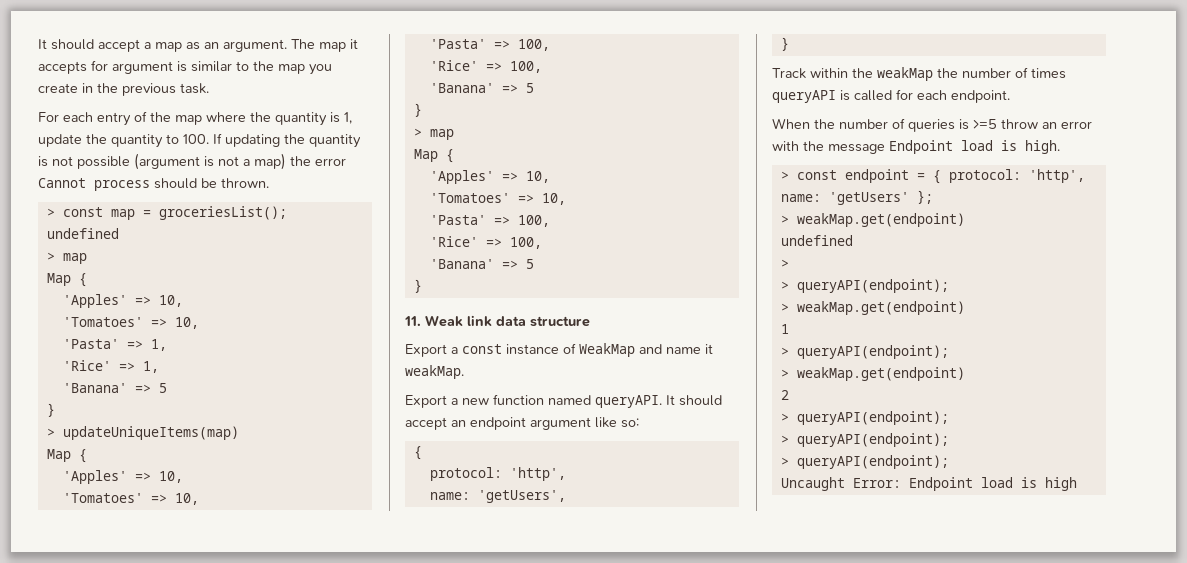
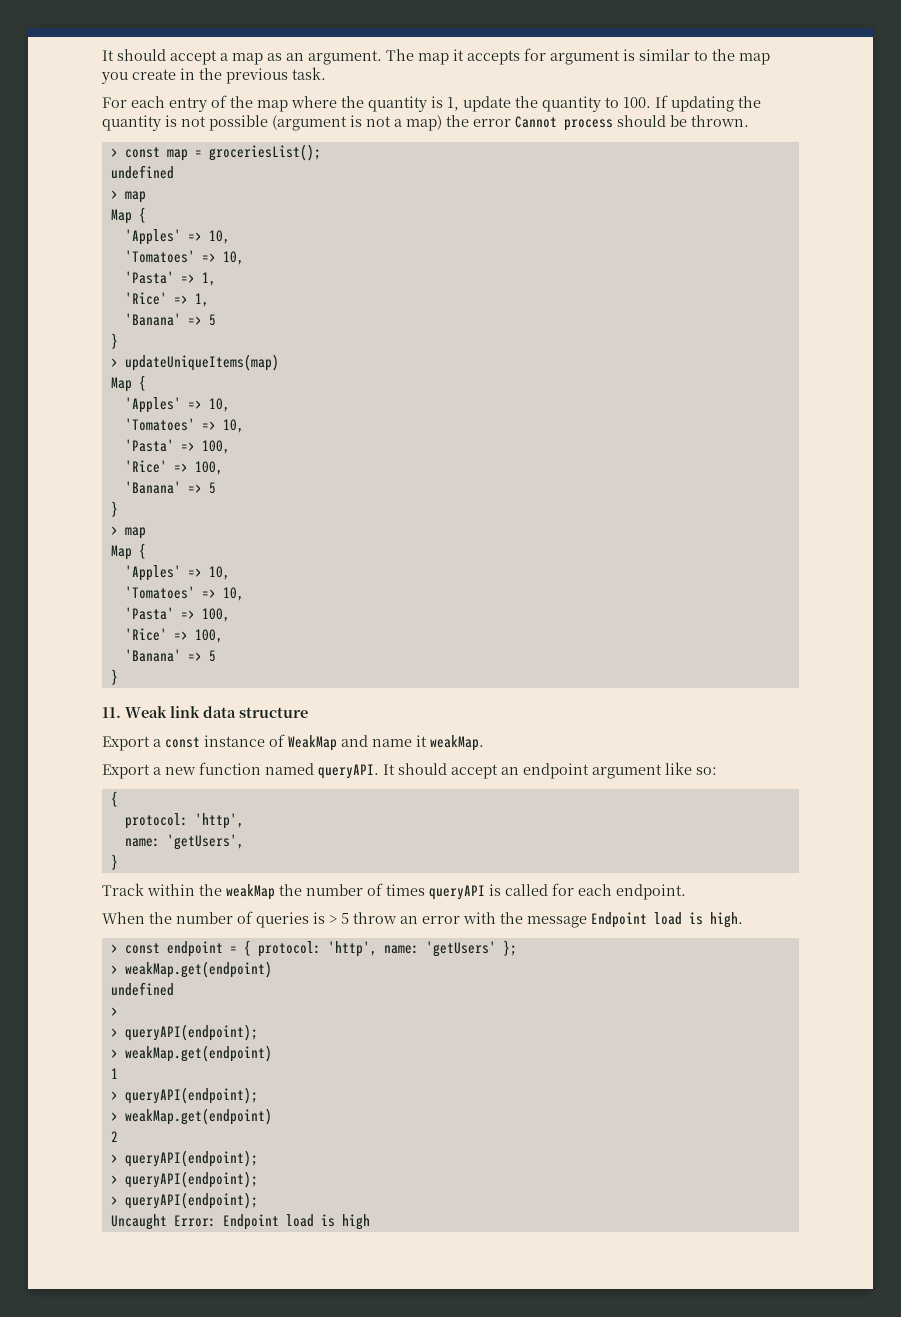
- When the number of queries is >=5 throw an error with the message Endpoint load is high.
+ When the number of queries is > 5 throw an error with the message Endpoint load is high.

